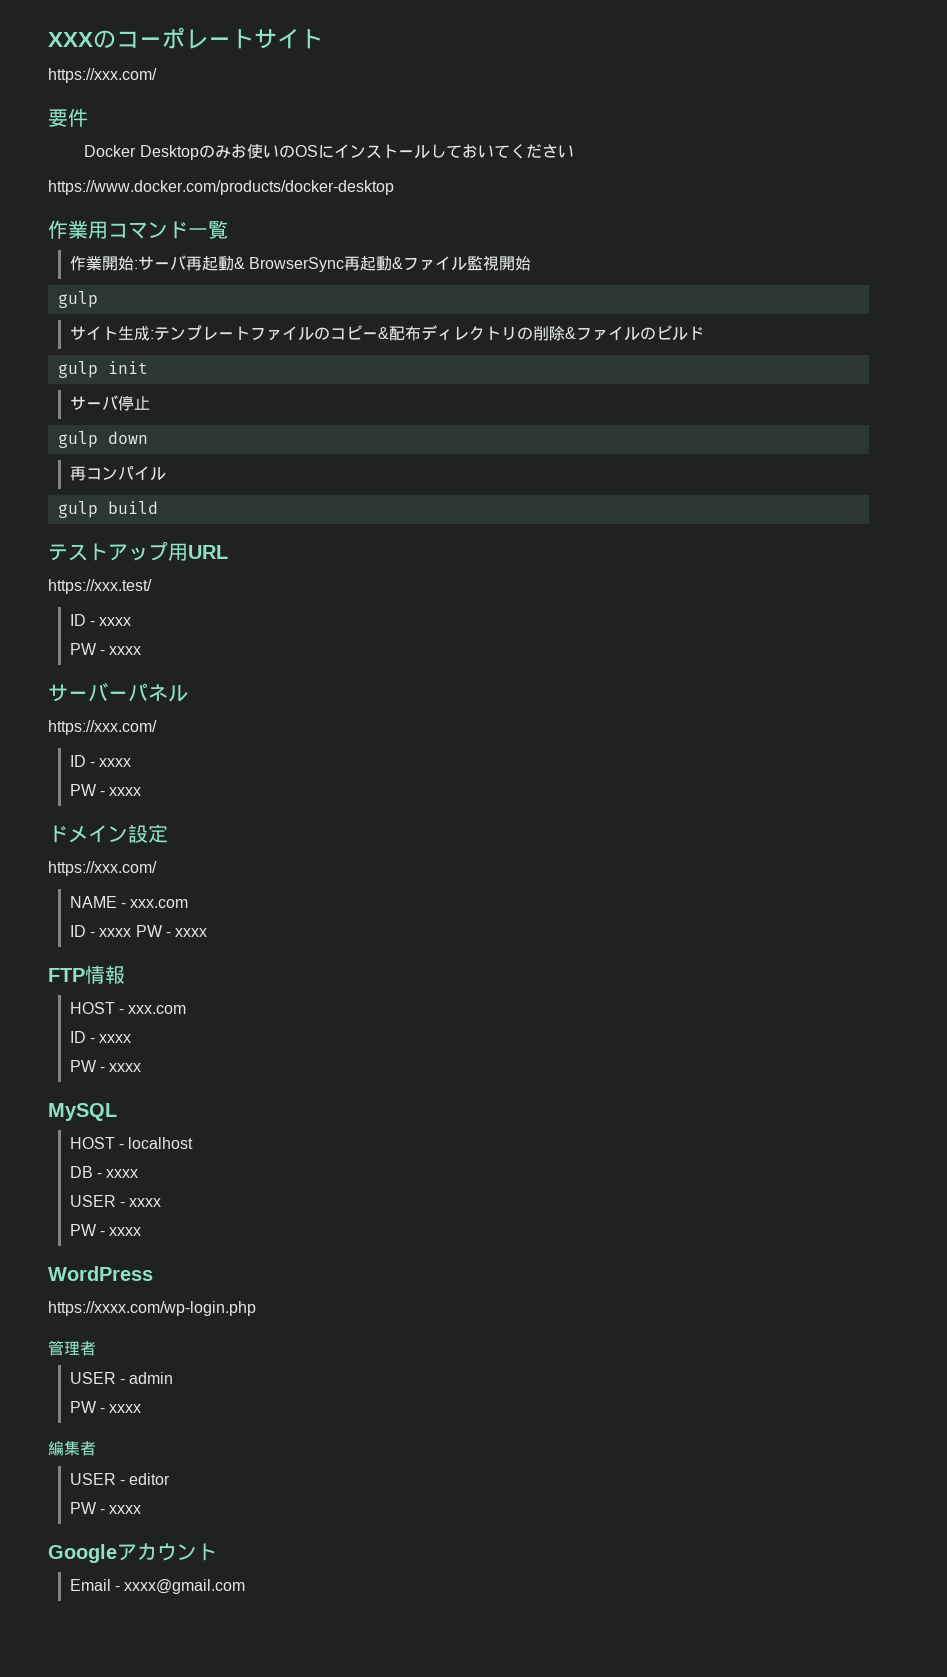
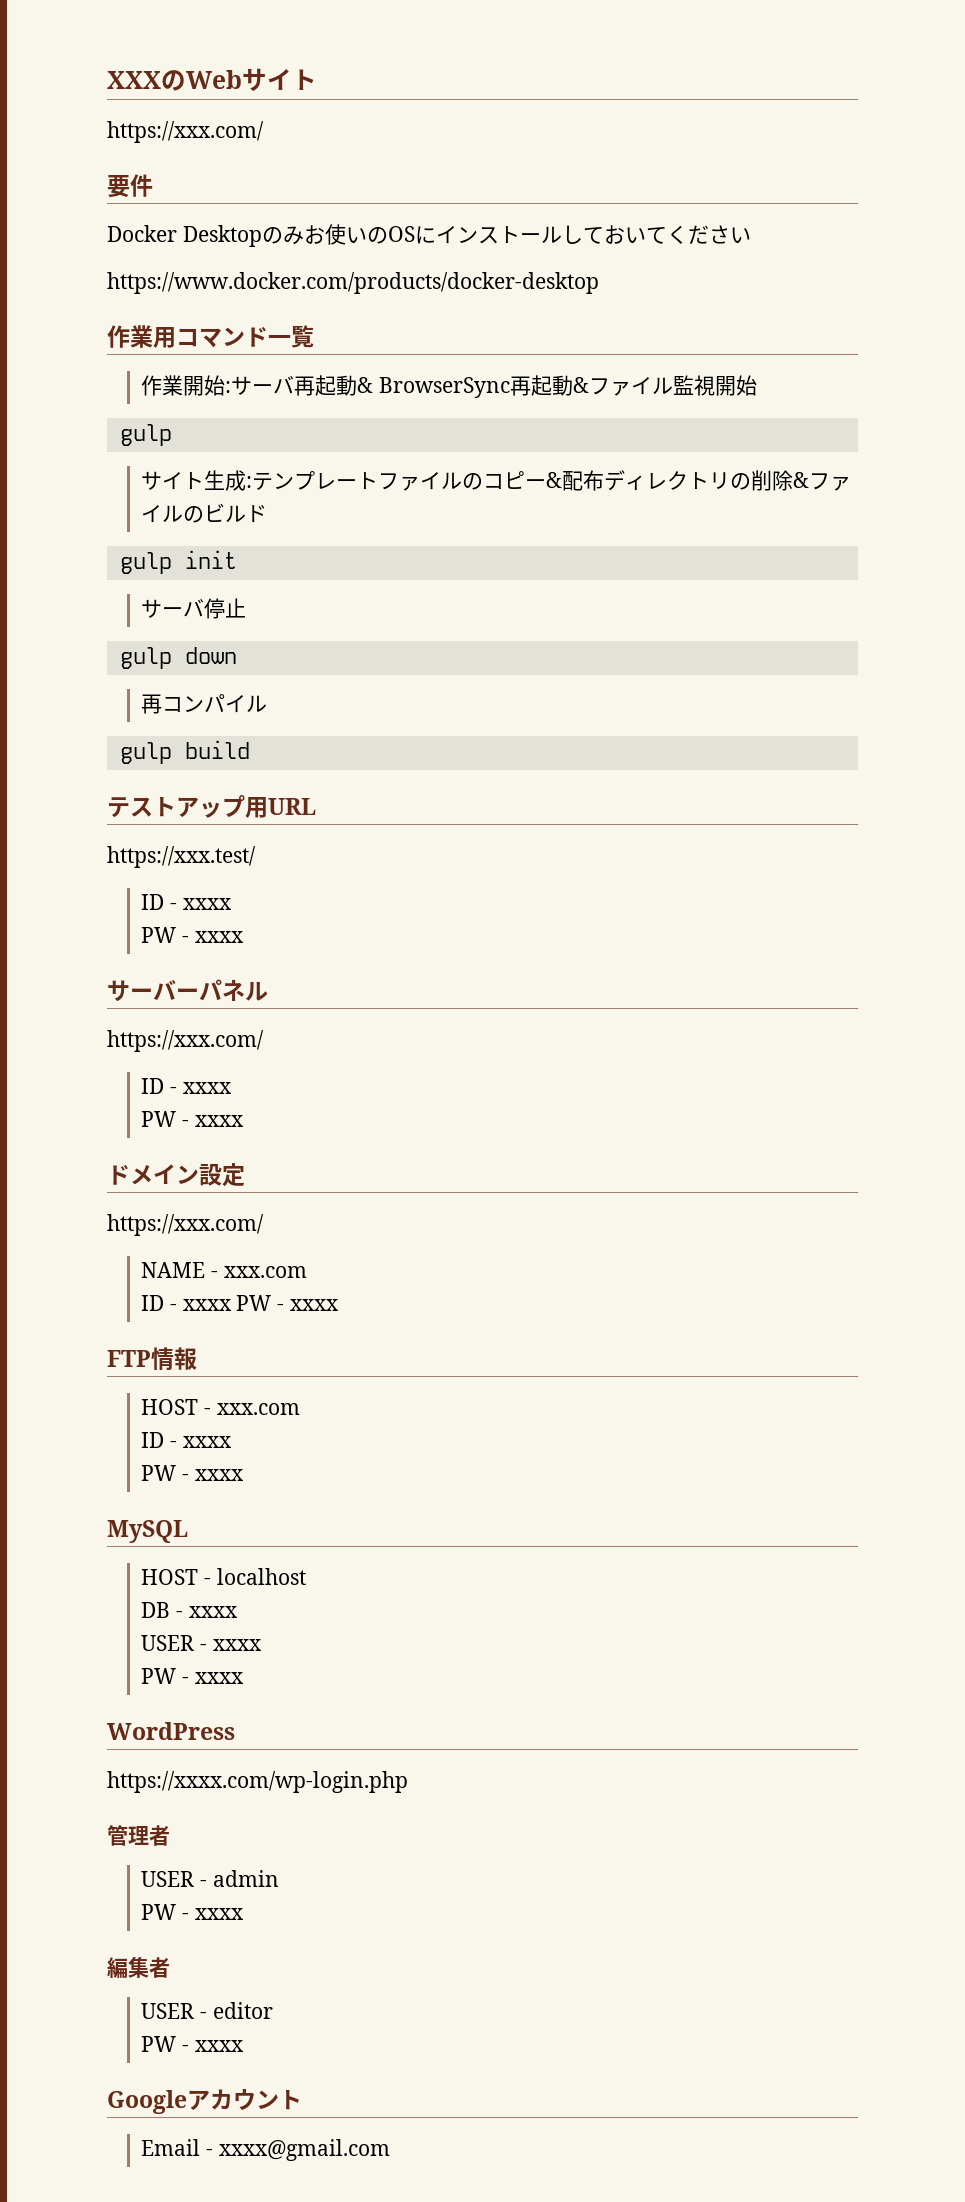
- XXXのコーポレートサイト
+ XXXのWebサイト

